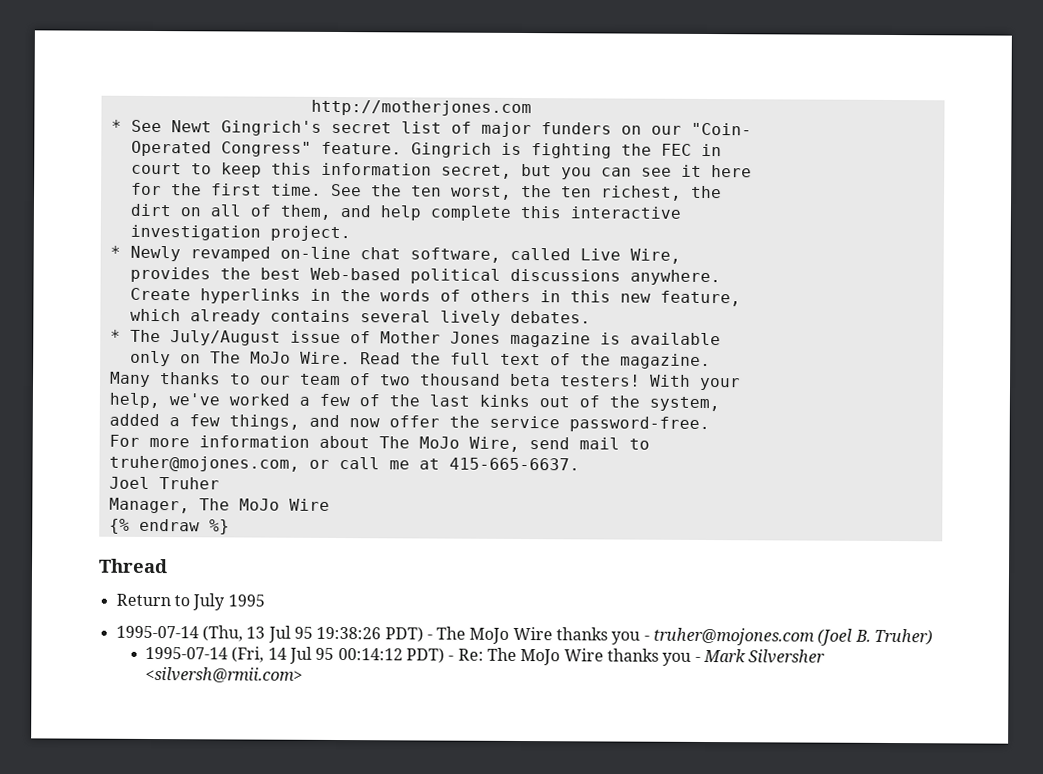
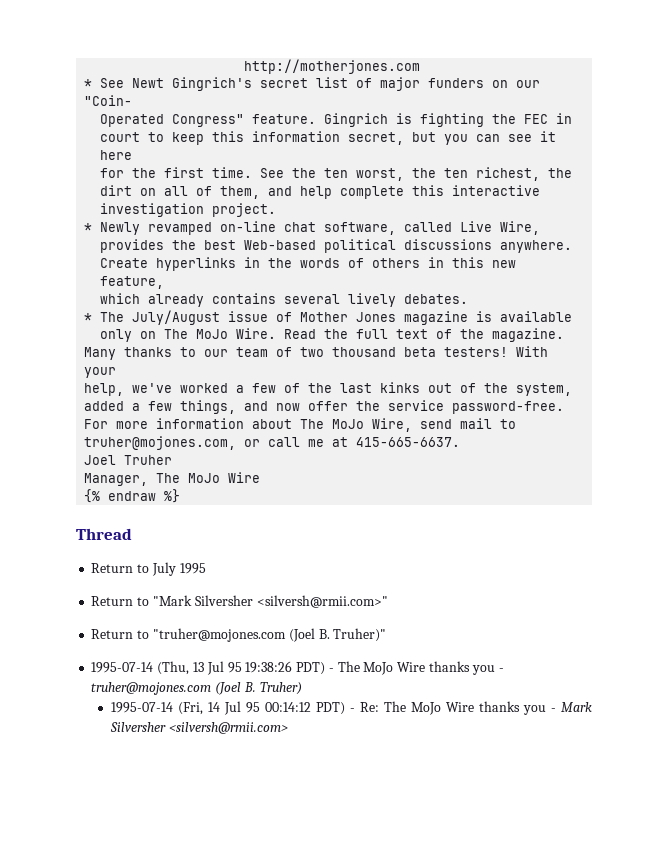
+ Return to "Mark Silversher <silversh@rmii.com>"
+ Return to "truher@mojones.com (Joel B. Truher)"

